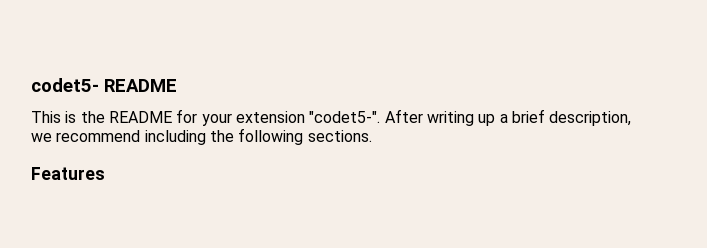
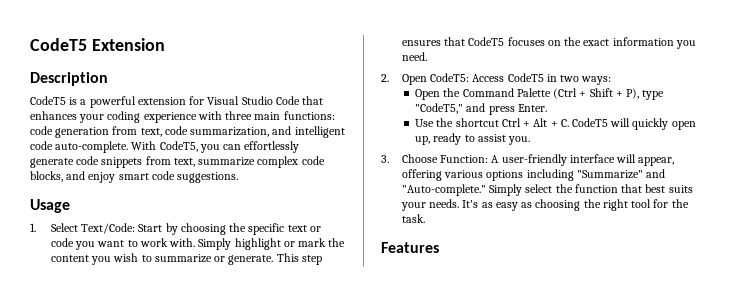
- codet5- README
- This is the README for your extension "codet5-". After writing up a brief description, we recommend including the following sections.
+ CodeT5 Extension
+ Description
+ CodeT5 is a powerful extension for Visual Studio Code that enhances your coding experience with three main functions: code generation from text, code summarization, and intelligent code auto-complete. With CodeT5, you can effortlessly generate code snippets from text, summarize complex code blocks, and enjoy smart code suggestions.
+ Usage
+ 1. Select Text/Code: Start by choosing the specific text or code you want to work with. Simply highlight or mark the content you wish to summarize or generate. This step ensures that CodeT5 focuses on the exact information you need.
+ 2. Open CodeT5: Access CodeT5 in two ways:
+ Open the Command Palette (Ctrl + Shift + P), type "CodeT5," and press Enter.
+ Use the shortcut Ctrl + Alt + C. CodeT5 will quickly open up, ready to assist you.
+ 3. Choose Function: A user-friendly interface will appear, offering various options including "Summarize" and "Auto-complete." Simply select the function that best suits your needs. It's as easy as choosing the right tool for the task.

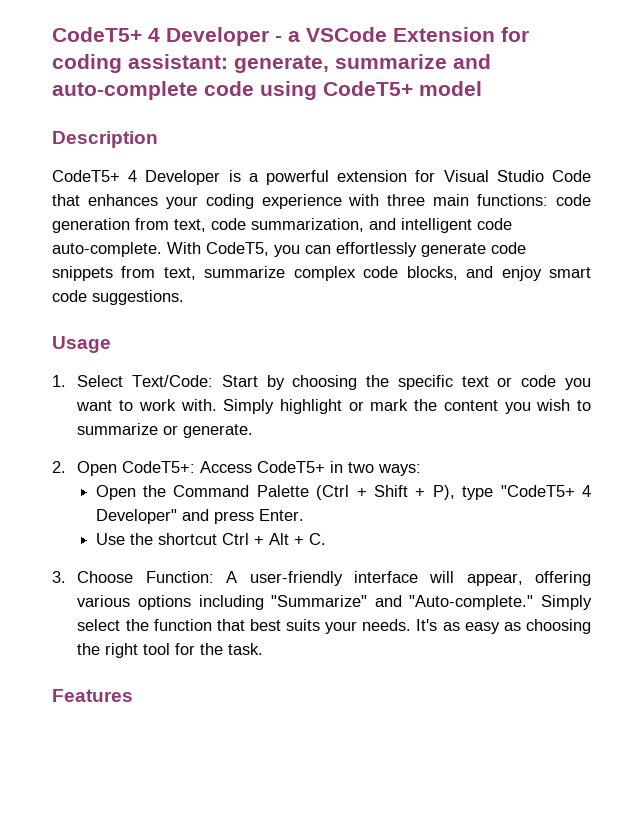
- CodeT5 Extension
+ CodeT5+ 4 Developer - a VSCode Extension for coding assistant: generate, summarize and auto-complete code using CodeT5+ model
  Description
- CodeT5 is a powerful extension for Visual Studio Code that enhances your coding experience with three main functions: code generation from text, code summarization, and intelligent code auto-complete.
+ CodeT5+ 4 Developer is a powerful extension for Visual Studio Code that enhances your coding experience with three main functions: code generation from text, code summarization, and intelligent code auto-complete.
- This step ensures that CodeT5 focuses on the exact information you need.
- 2. Open CodeT5: Access CodeT5 in two ways:
+ 2. Open CodeT5+: Access CodeT5+ in two ways:
- Open the Command Palette (Ctrl + Shift + P), type "CodeT5," and press Enter.
+ Open the Command Palette (Ctrl + Shift + P), type "CodeT5+ 4 Developer" and press Enter.
- Use the shortcut Ctrl + Alt + C. CodeT5 will quickly open up, ready to assist you.
+ Use the shortcut Ctrl + Alt + C.

